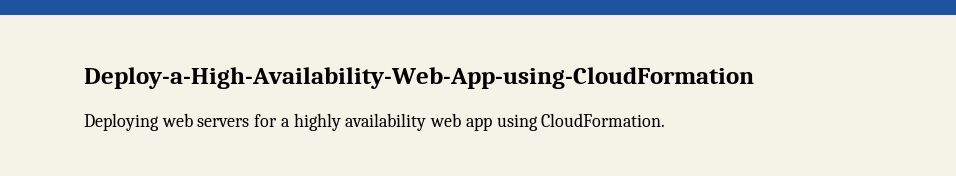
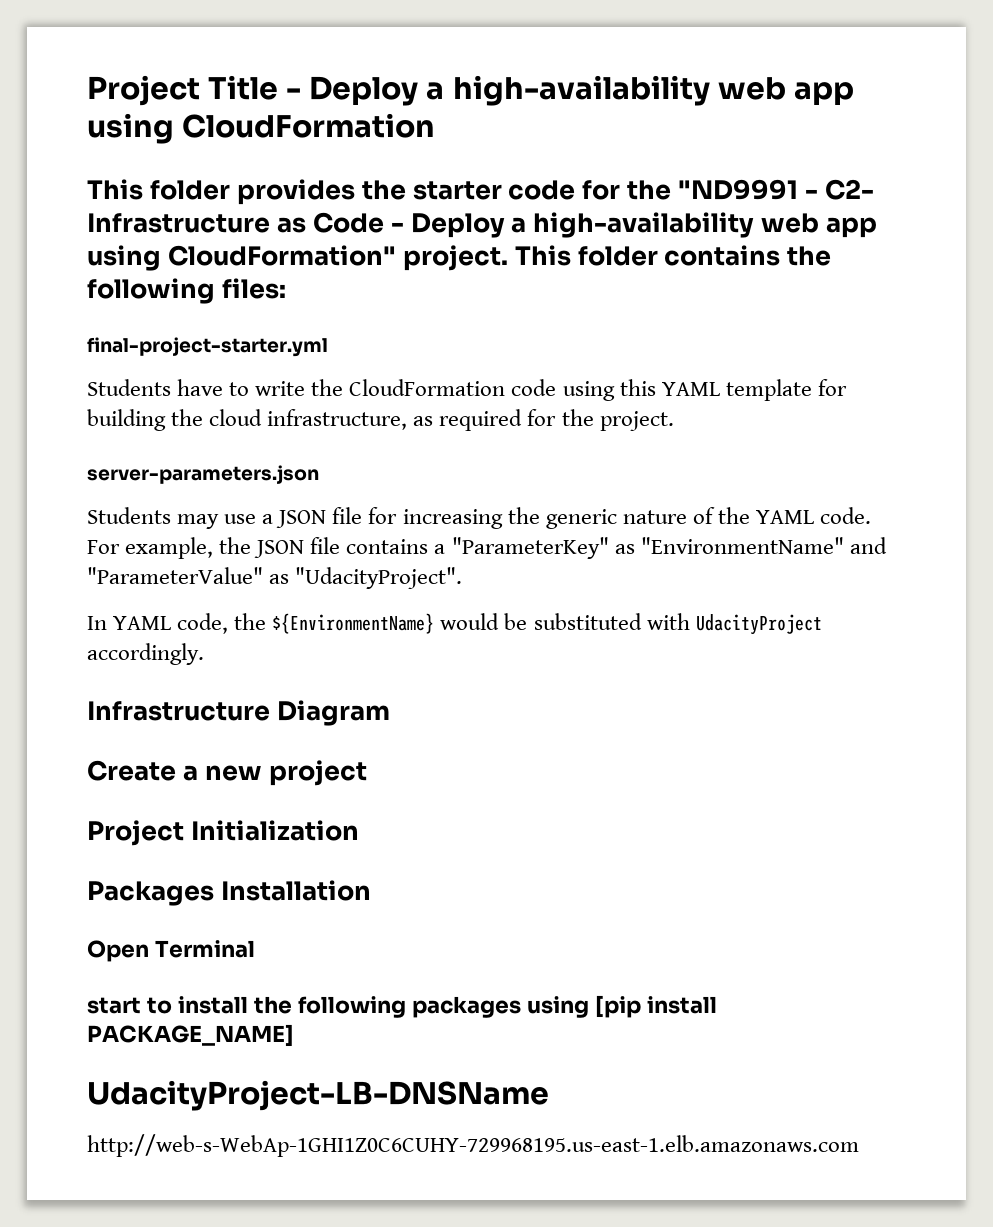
- Deploy-a-High-Availability-Web-App-using-CloudFormation
- Deploying web servers for a highly availability web app using CloudFormation.
+ Project Title - Deploy a high-availability web app using CloudFormation
+ This folder provides the starter code for the "ND9991 - C2- Infrastructure as Code - Deploy a high-availability web app using CloudFormation" project. This folder contains the following files:
+ final-project-starter.yml
+ Students have to write the CloudFormation code using this YAML template for building the cloud infrastructure, as required for the project.
+ server-parameters.json
+ Students may use a JSON file for increasing the generic nature of the YAML code. For example, the JSON file contains a "ParameterKey" as "EnvironmentName" and "ParameterValue" as "UdacityProject".
+ In YAML code, the ${EnvironmentName} would be substituted with UdacityProject accordingly.
+ Infrastructure Diagram
+ Create a new project
+ Project Initialization
+ Packages Installation
+ Open Terminal
+ start to install the following packages using [pip install PACKAGE_NAME]
+ UdacityProject-LB-DNSName
+ http://web-s-WebAp-1GHI1Z0C6CUHY-729968195.us-east-1.elb.amazonaws.com

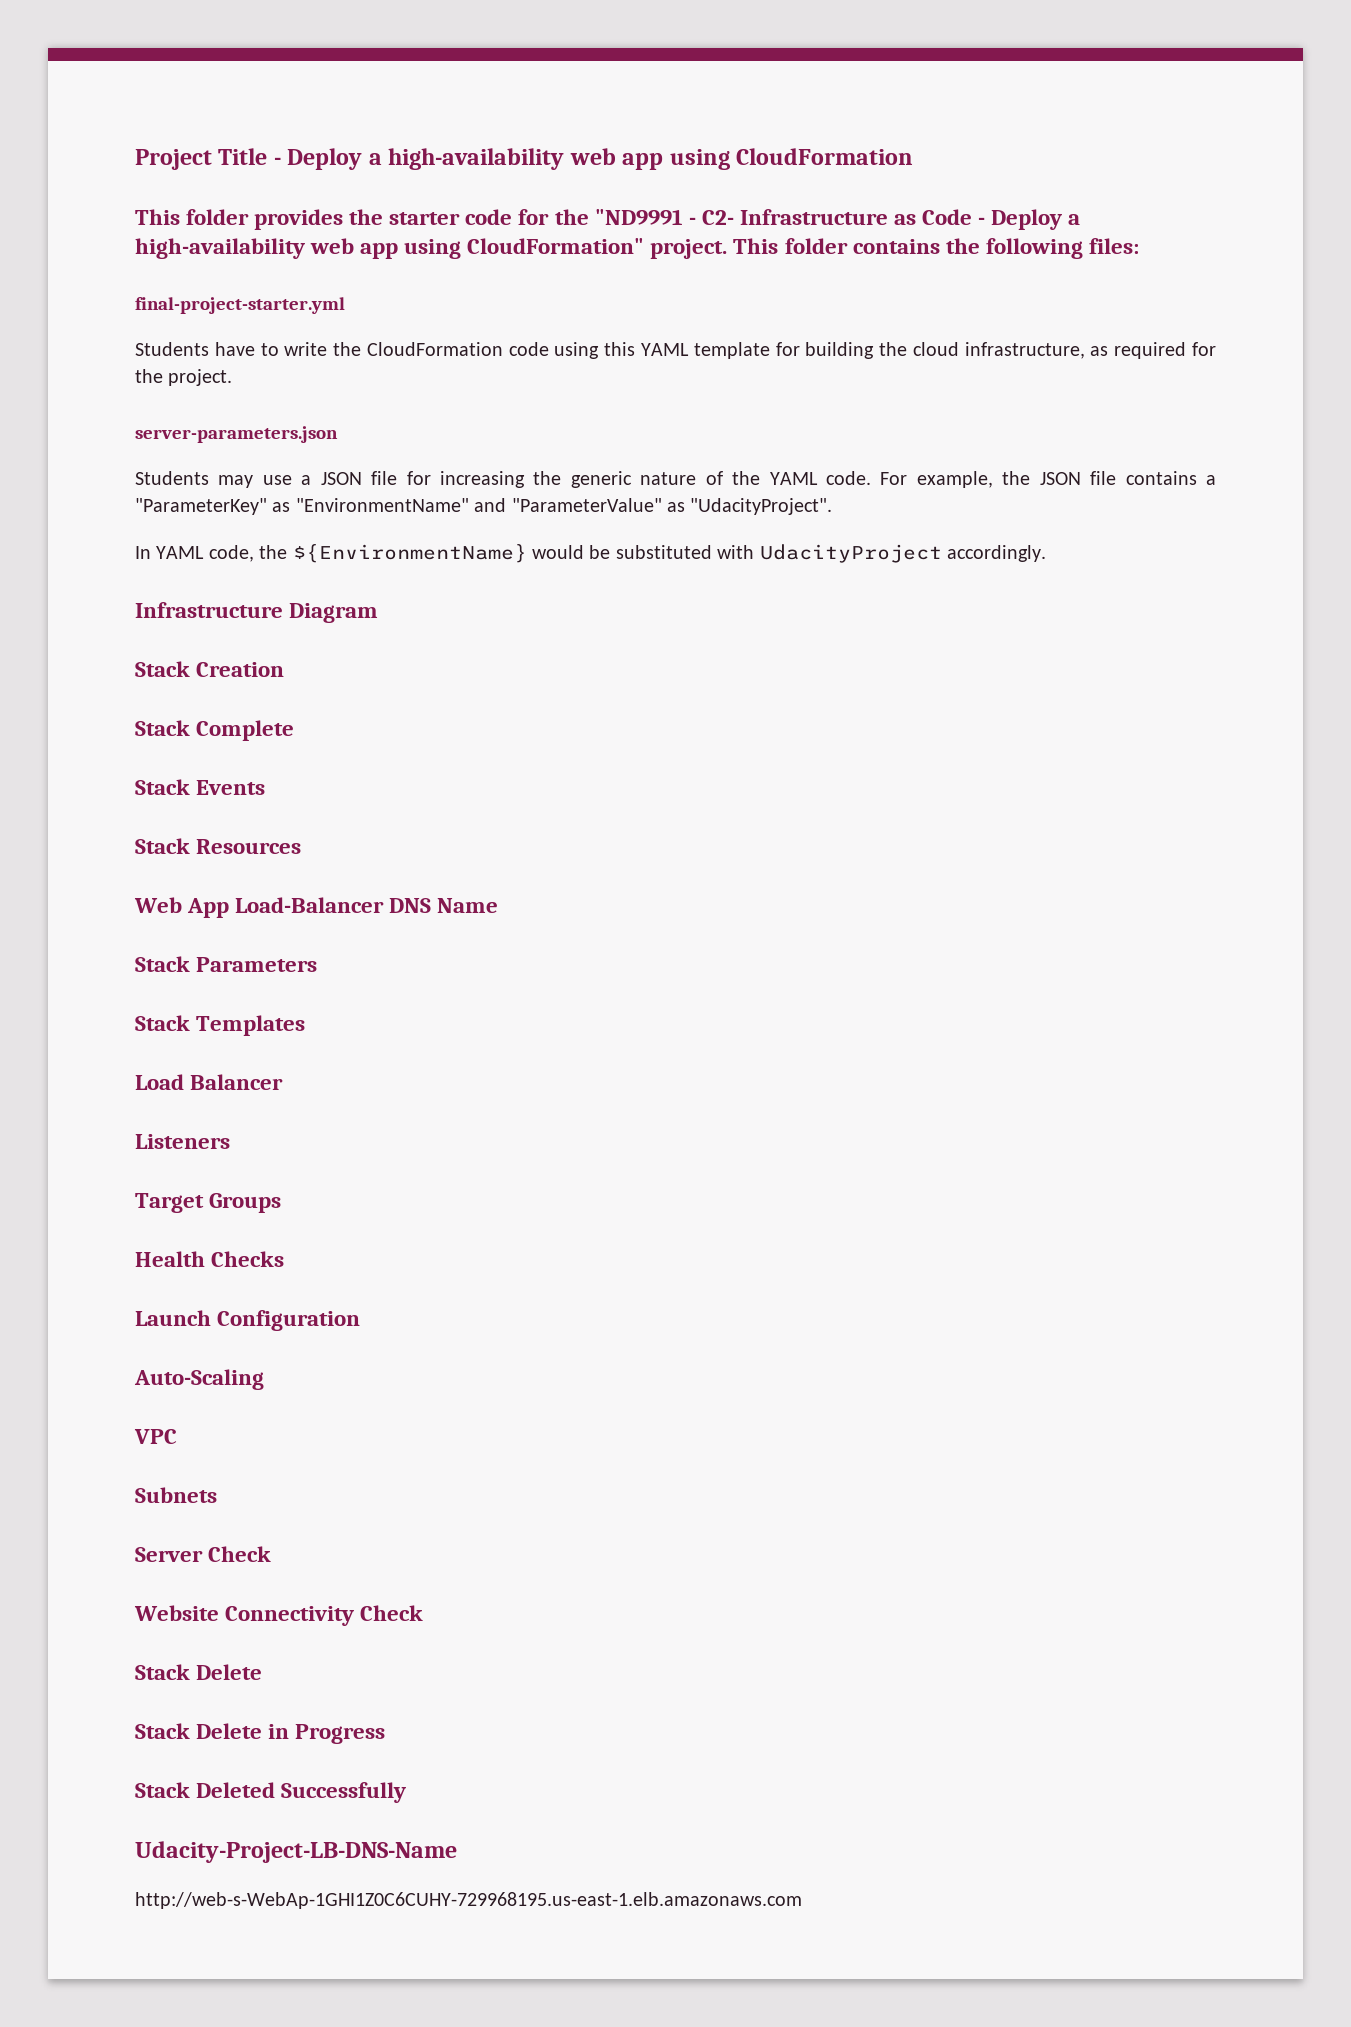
- Create a new project
- Project Initialization
- Packages Installation
- Open Terminal
- start to install the following packages using [pip install PACKAGE_NAME]
- UdacityProject-LB-DNSName
+ Stack Creation
+ Stack Complete
+ Stack Events
+ Stack Resources
+ Web App Load-Balancer DNS Name
+ Stack Parameters
+ Stack Templates
+ Load Balancer
+ Listeners
+ Target Groups
+ Health Checks
+ Launch Configuration
+ Auto-Scaling
+ VPC
+ Subnets
+ Server Check
+ Website Connectivity Check
+ Stack Delete
+ Stack Delete in Progress
+ Stack Deleted Successfully
+ Udacity-Project-LB-DNS-Name

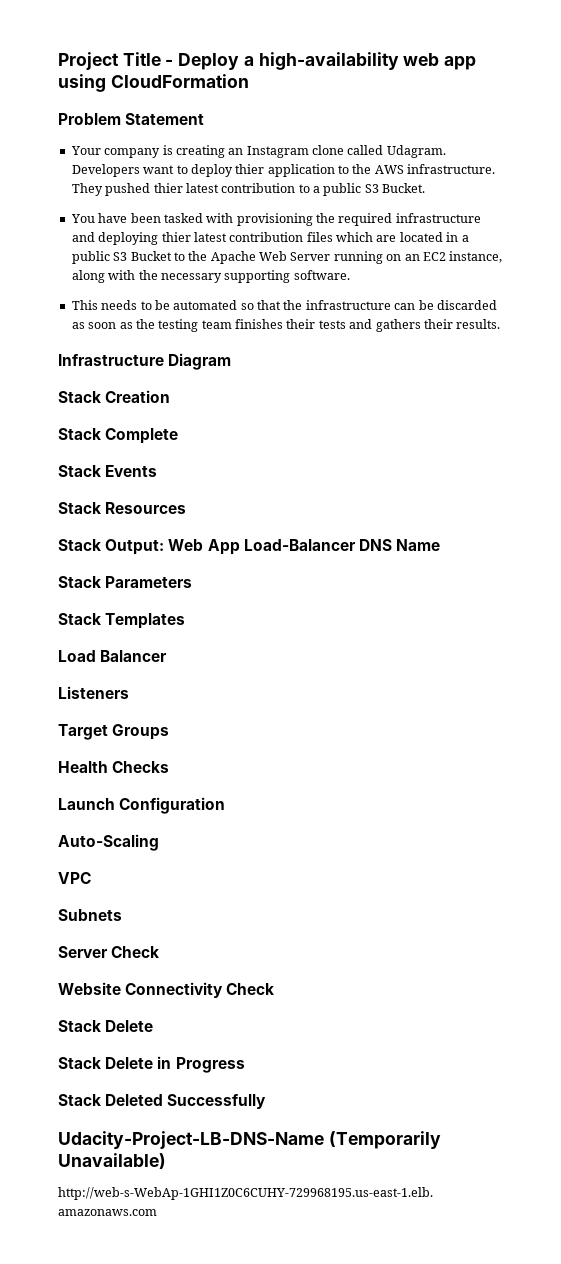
- This folder provides the starter code for the "ND9991 - C2- Infrastructure as Code - Deploy a high-availability web app using CloudFormation" project. This folder contains the following files:
- final-project-starter.yml
- Students have to write the CloudFormation code using this YAML template for building the cloud infrastructure, as required for the project.
- server-parameters.json
- Students may use a JSON file for increasing the generic nature of the YAML code. For example, the JSON file contains a "ParameterKey" as "EnvironmentName" and "ParameterValue" as "UdacityProject".
- In YAML code, the ${EnvironmentName} would be substituted with UdacityProject accordingly.
+ Problem Statement
+ Your company is creating an Instagram clone called Udagram. Developers want to deploy thier application to the AWS infrastructure. They pushed thier latest contribution to a public S3 Bucket.
+ You have been tasked with provisioning the required infrastructure and deploying thier latest contribution files which are located in a public S3 Bucket to the Apache Web Server running on an EC2 instance, along with the necessary supporting software.
+ This needs to be automated so that the infrastructure can be discarded as soon as the testing team finishes their tests and gathers their results.
- Web App Load-Balancer DNS Name
+ Stack Output: Web App Load-Balancer DNS Name
- Udacity-Project-LB-DNS-Name
+ Udacity-Project-LB-DNS-Name (Temporarily Unavailable)

